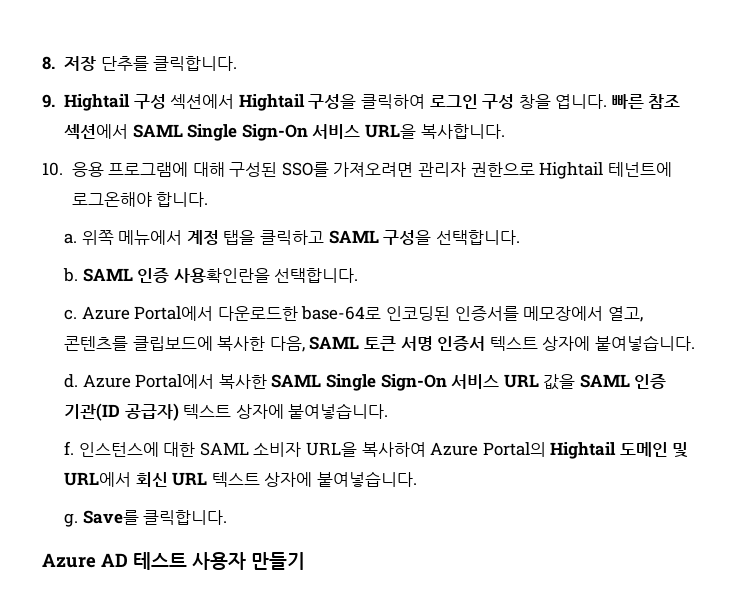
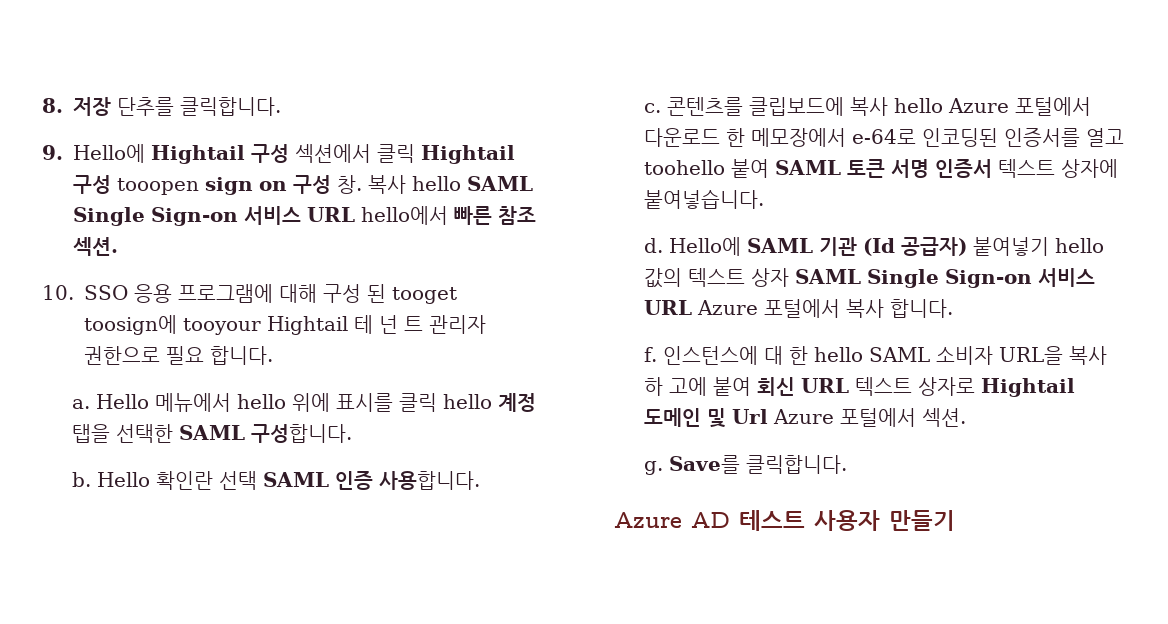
- 9. Hightail 구성 섹션에서 Hightail 구성을 클릭하여 로그인 구성 창을 엽니다. 빠른 참조 섹션에서 SAML Single Sign-On 서비스 URL을 복사합니다.
+ 9. Hello에 Hightail 구성 섹션에서 클릭 Hightail 구성 tooopen sign on 구성 창. 복사 hello SAML Single Sign-on 서비스 URL hello에서 빠른 참조 섹션.
- 10. 응용 프로그램에 대해 구성된 SSO를 가져오려면 관리자 권한으로 Hightail 테넌트에 로그온해야 합니다.
- a. 위쪽 메뉴에서 계정 탭을 클릭하고 SAML 구성을 선택합니다.
- b. SAML 인증 사용확인란을 선택합니다.
- c. Azure Portal에서 다운로드한 base-64로 인코딩된 인증서를 메모장에서 열고, 콘텐츠를 클립보드에 복사한 다음, SAML 토큰 서명 인증서 텍스트 상자에 붙여넣습니다.
+ 10. SSO 응용 프로그램에 대해 구성 된 tooget toosign에 tooyour Hightail 테 넌 트 관리자 권한으로 필요 합니다.
+ a. Hello 메뉴에서 hello 위에 표시를 클릭 hello 계정 탭을 선택한 SAML 구성합니다.
+ b. Hello 확인란 선택 SAML 인증 사용합니다.
+ c. 콘텐츠를 클립보드에 복사 hello Azure 포털에서 다운로드 한 메모장에서 e-64로 인코딩된 인증서를 열고 toohello 붙여 SAML 토큰 서명 인증서 텍스트 상자에 붙여넣습니다.
- Azure Portal에서 복사한 SAML Single Sign-On 서비스 URL 값을 SAML 인증 기관(ID 공급자) 텍스트 상자에 붙여넣습니다.
- f. 인스턴스에 대한 SAML 소비자 URL을 복사하여 Azure Portal의 Hightail 도메인 및 URL에서 회신 URL 텍스트 상자에 붙여넣습니다.
+ Hello에 SAML 기관 (Id 공급자) 붙여넣기 hello 값의 텍스트 상자 SAML Single Sign-on 서비스 URL Azure 포털에서 복사 합니다.
+ f. 인스턴스에 대 한 hello SAML 소비자 URL을 복사 하 고에 붙여 회신 URL 텍스트 상자로 Hightail 도메인 및 Url Azure 포털에서 섹션.

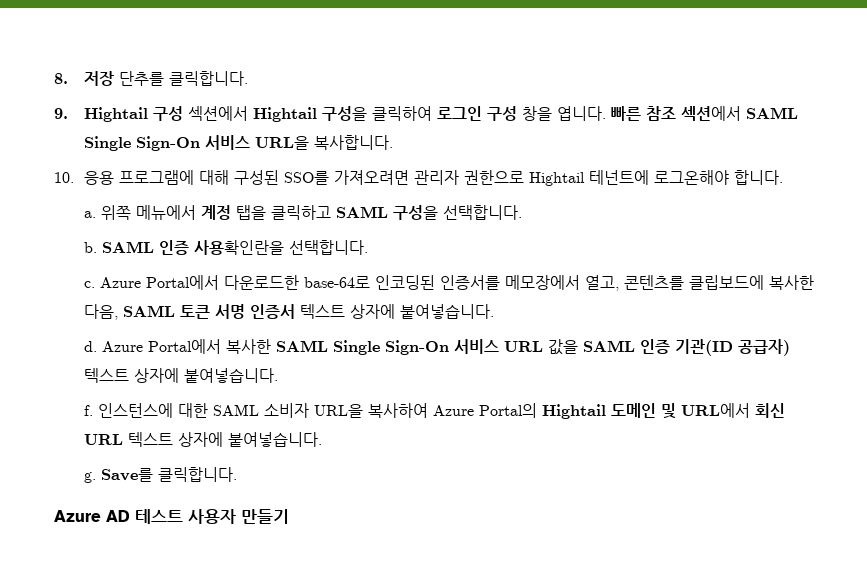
- 9. Hello에 Hightail 구성 섹션에서 클릭 Hightail 구성 tooopen sign on 구성 창. 복사 hello SAML Single Sign-on 서비스 URL hello에서 빠른 참조 섹션.
+ 9. Hightail 구성 섹션에서 Hightail 구성을 클릭하여 로그인 구성 창을 엽니다. 빠른 참조 섹션에서 SAML Single Sign-On 서비스 URL을 복사합니다.
- 10. SSO 응용 프로그램에 대해 구성 된 tooget toosign에 tooyour Hightail 테 넌 트 관리자 권한으로 필요 합니다.
- a. Hello 메뉴에서 hello 위에 표시를 클릭 hello 계정 탭을 선택한 SAML 구성합니다.
- b. Hello 확인란 선택 SAML 인증 사용합니다.
- c. 콘텐츠를 클립보드에 복사 hello Azure 포털에서 다운로드 한 메모장에서 e-64로 인코딩된 인증서를 열고 toohello 붙여 SAML 토큰 서명 인증서 텍스트 상자에 붙여넣습니다.
+ 10. 응용 프로그램에 대해 구성된 SSO를 가져오려면 관리자 권한으로 Hightail 테넌트에 로그온해야 합니다.
+ a. 위쪽 메뉴에서 계정 탭을 클릭하고 SAML 구성을 선택합니다.
+ b. SAML 인증 사용확인란을 선택합니다.
+ c. Azure Portal에서 다운로드한 base-64로 인코딩된 인증서를 메모장에서 열고, 콘텐츠를 클립보드에 복사한 다음, SAML 토큰 서명 인증서 텍스트 상자에 붙여넣습니다.
- Hello에 SAML 기관 (Id 공급자) 붙여넣기 hello 값의 텍스트 상자 SAML Single Sign-on 서비스 URL Azure 포털에서 복사 합니다.
- f. 인스턴스에 대 한 hello SAML 소비자 URL을 복사 하 고에 붙여 회신 URL 텍스트 상자로 Hightail 도메인 및 Url Azure 포털에서 섹션.
+ Azure Portal에서 복사한 SAML Single Sign-On 서비스 URL 값을 SAML 인증 기관(ID 공급자) 텍스트 상자에 붙여넣습니다.
+ f. 인스턴스에 대한 SAML 소비자 URL을 복사하여 Azure Portal의 Hightail 도메인 및 URL에서 회신 URL 텍스트 상자에 붙여넣습니다.

